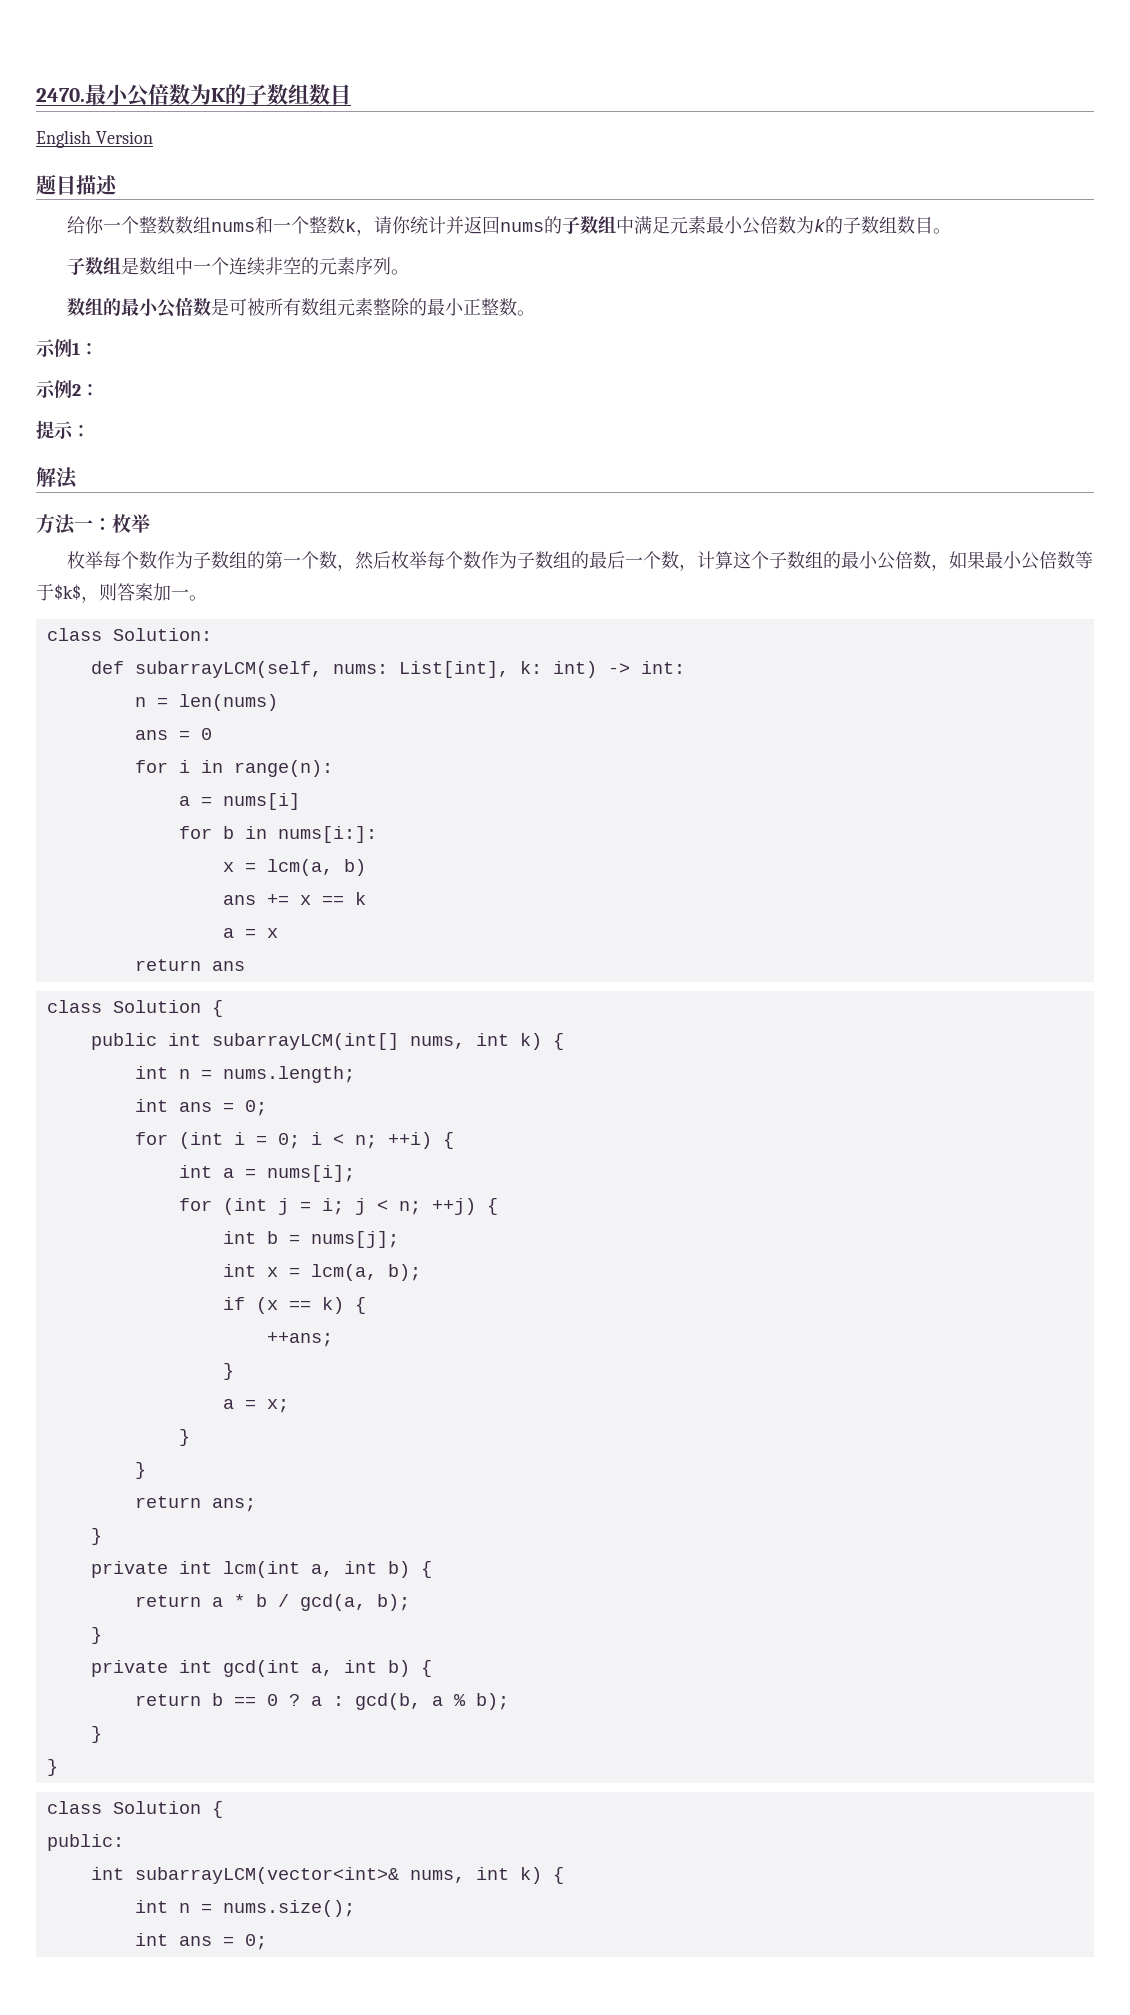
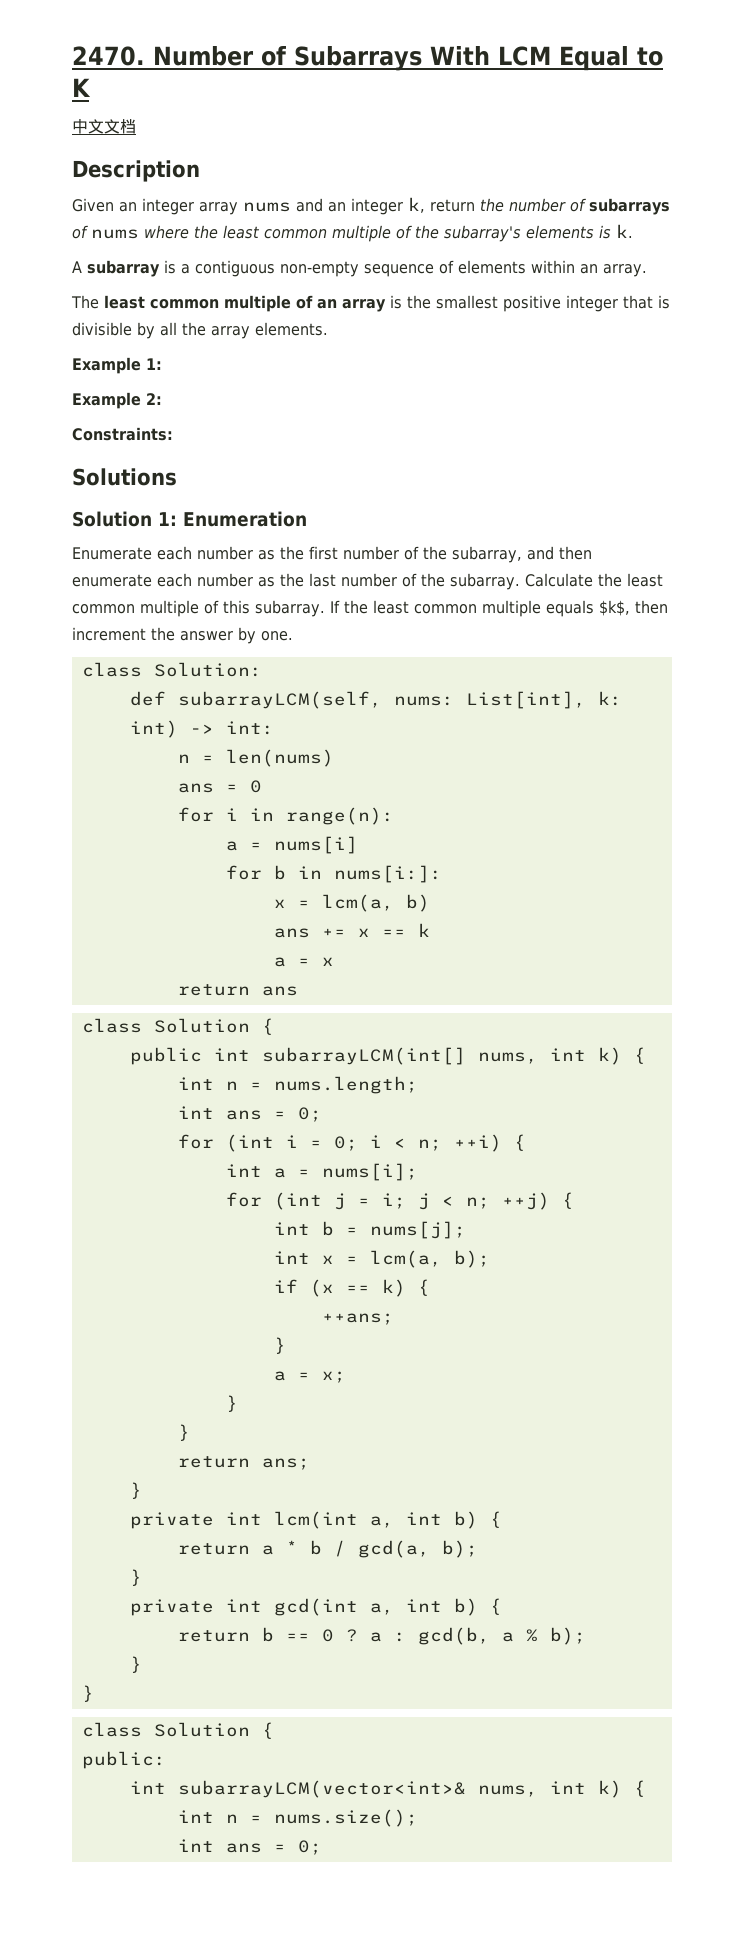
- 最小公倍数为K的子数组数目
- English Version
- 题目描述
- 给你一个整数数组nums和一个整数k，请你统计并返回nums的子数组中满足元素最小公倍数为k的子数组数目。
- 子数组是数组中一个连续非空的元素序列。
- 数组的最小公倍数是可被所有数组元素整除的最小正整数。
- 示例1：
- 示例2：
- 提示：
- 解法
- 方法一：枚举
- 枚举每个数作为子数组的第一个数，然后枚举每个数作为子数组的最后一个数，计算这个子数组的最小公倍数，如果最小公倍数等于$k$，则答案加一。
+ Number of Subarrays With LCM Equal to K
+ 中文文档
+ Description
+ Given an integer array nums and an integer k, return the number of subarrays of nums where the least common multiple of the subarray's elements is k.
+ A subarray is a contiguous non-empty sequence of elements within an array.
+ The least common multiple of an array is the smallest positive integer that is divisible by all the array elements.
+ Example 1:
+ Example 2:
+ Constraints:
+ Solutions
+ Solution 1: Enumeration
+ Enumerate each number as the first number of the subarray, and then enumerate each number as the last number of the subarray. Calculate the least common multiple of this subarray. If the least common multiple equals $k$, then increment the answer by one.

